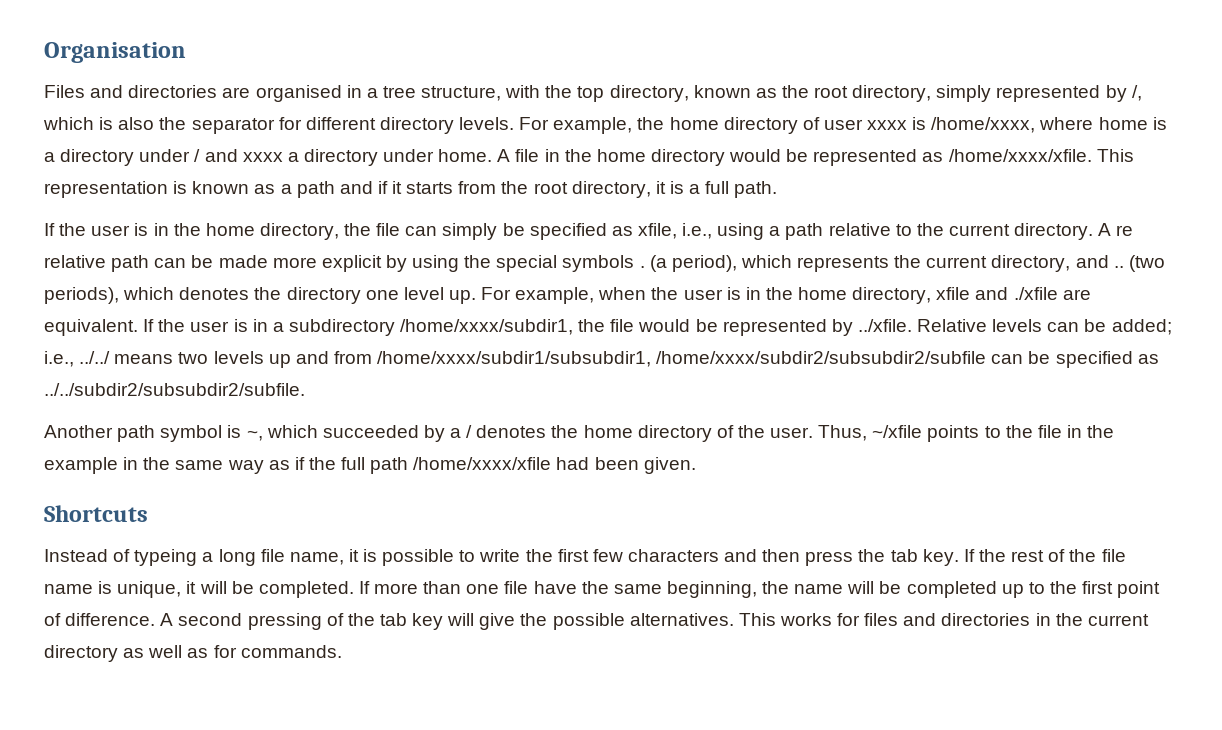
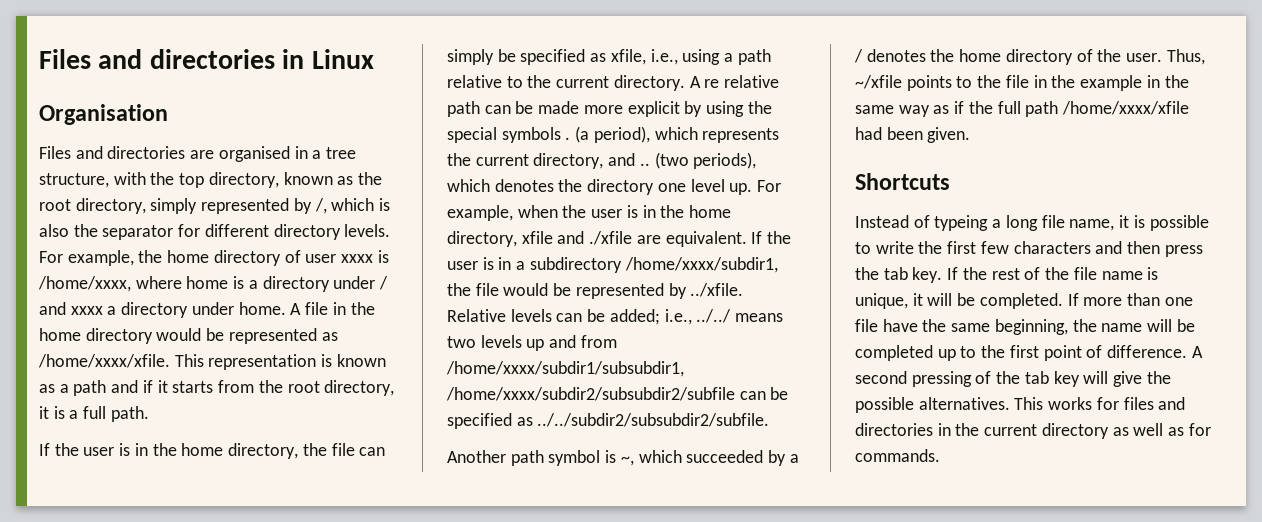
+ Files and directories in Linux

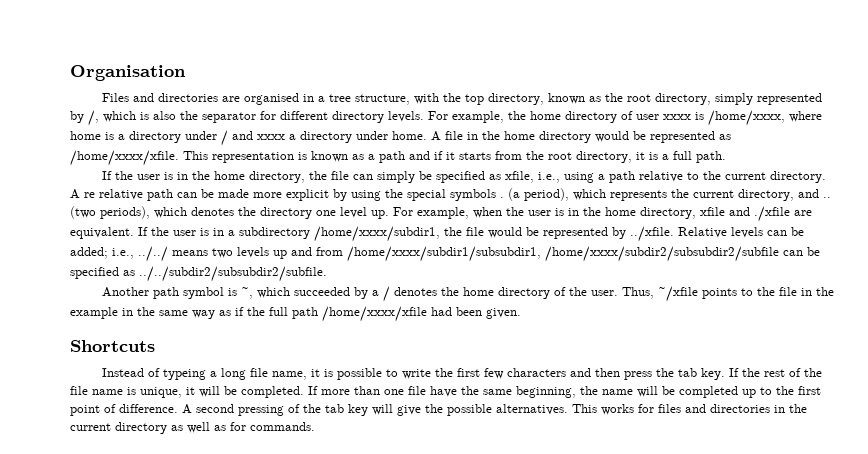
- Files and directories in Linux

